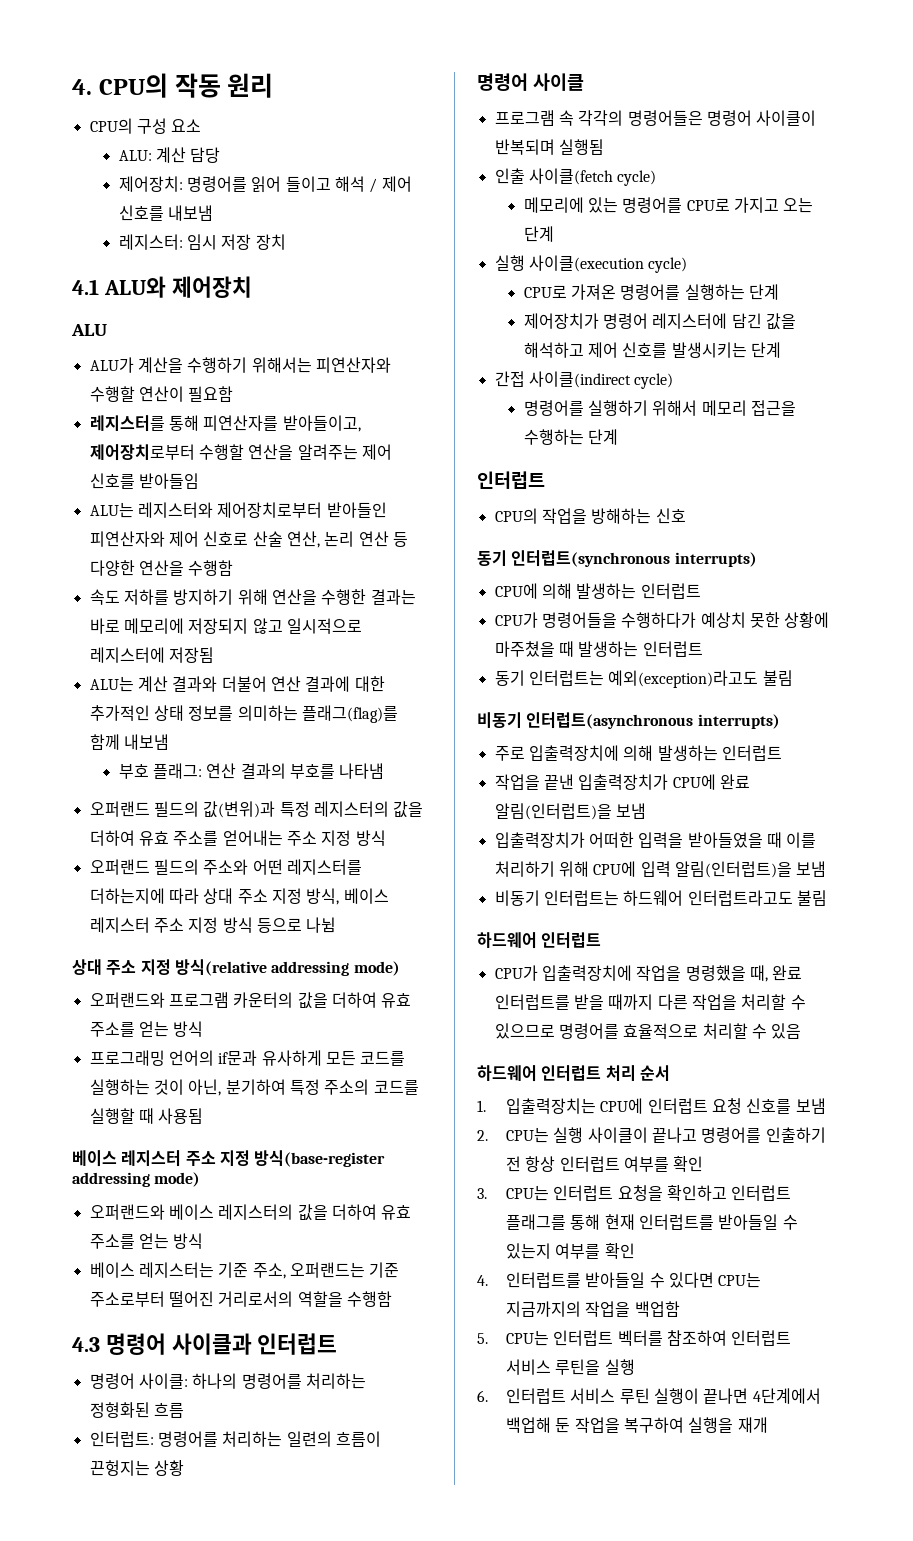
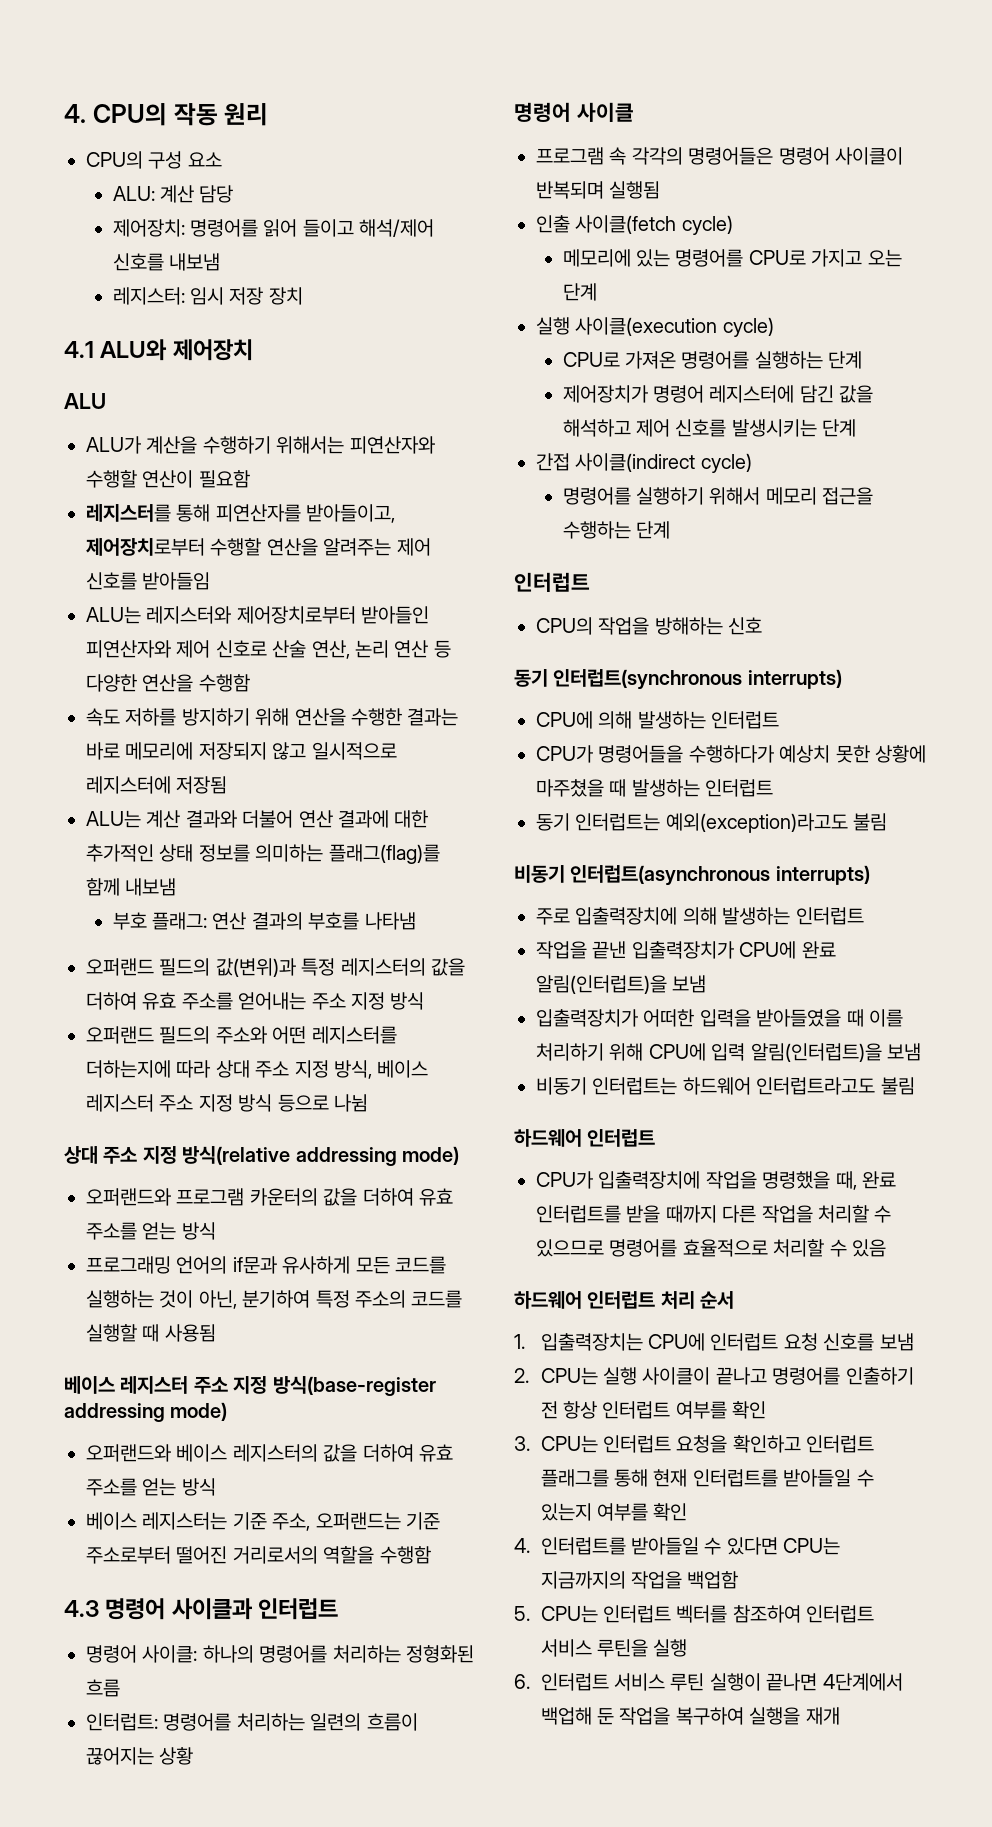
- 제어장치: 명령어를 읽어 들이고 해석 / 제어 신호를 내보냄
+ 제어장치: 명령어를 읽어 들이고 해석/제어 신호를 내보냄
- 인터럽트: 명령어를 처리하는 일련의 흐름이 끈헝지는 상황
+ 인터럽트: 명령어를 처리하는 일련의 흐름이 끊어지는 상황

